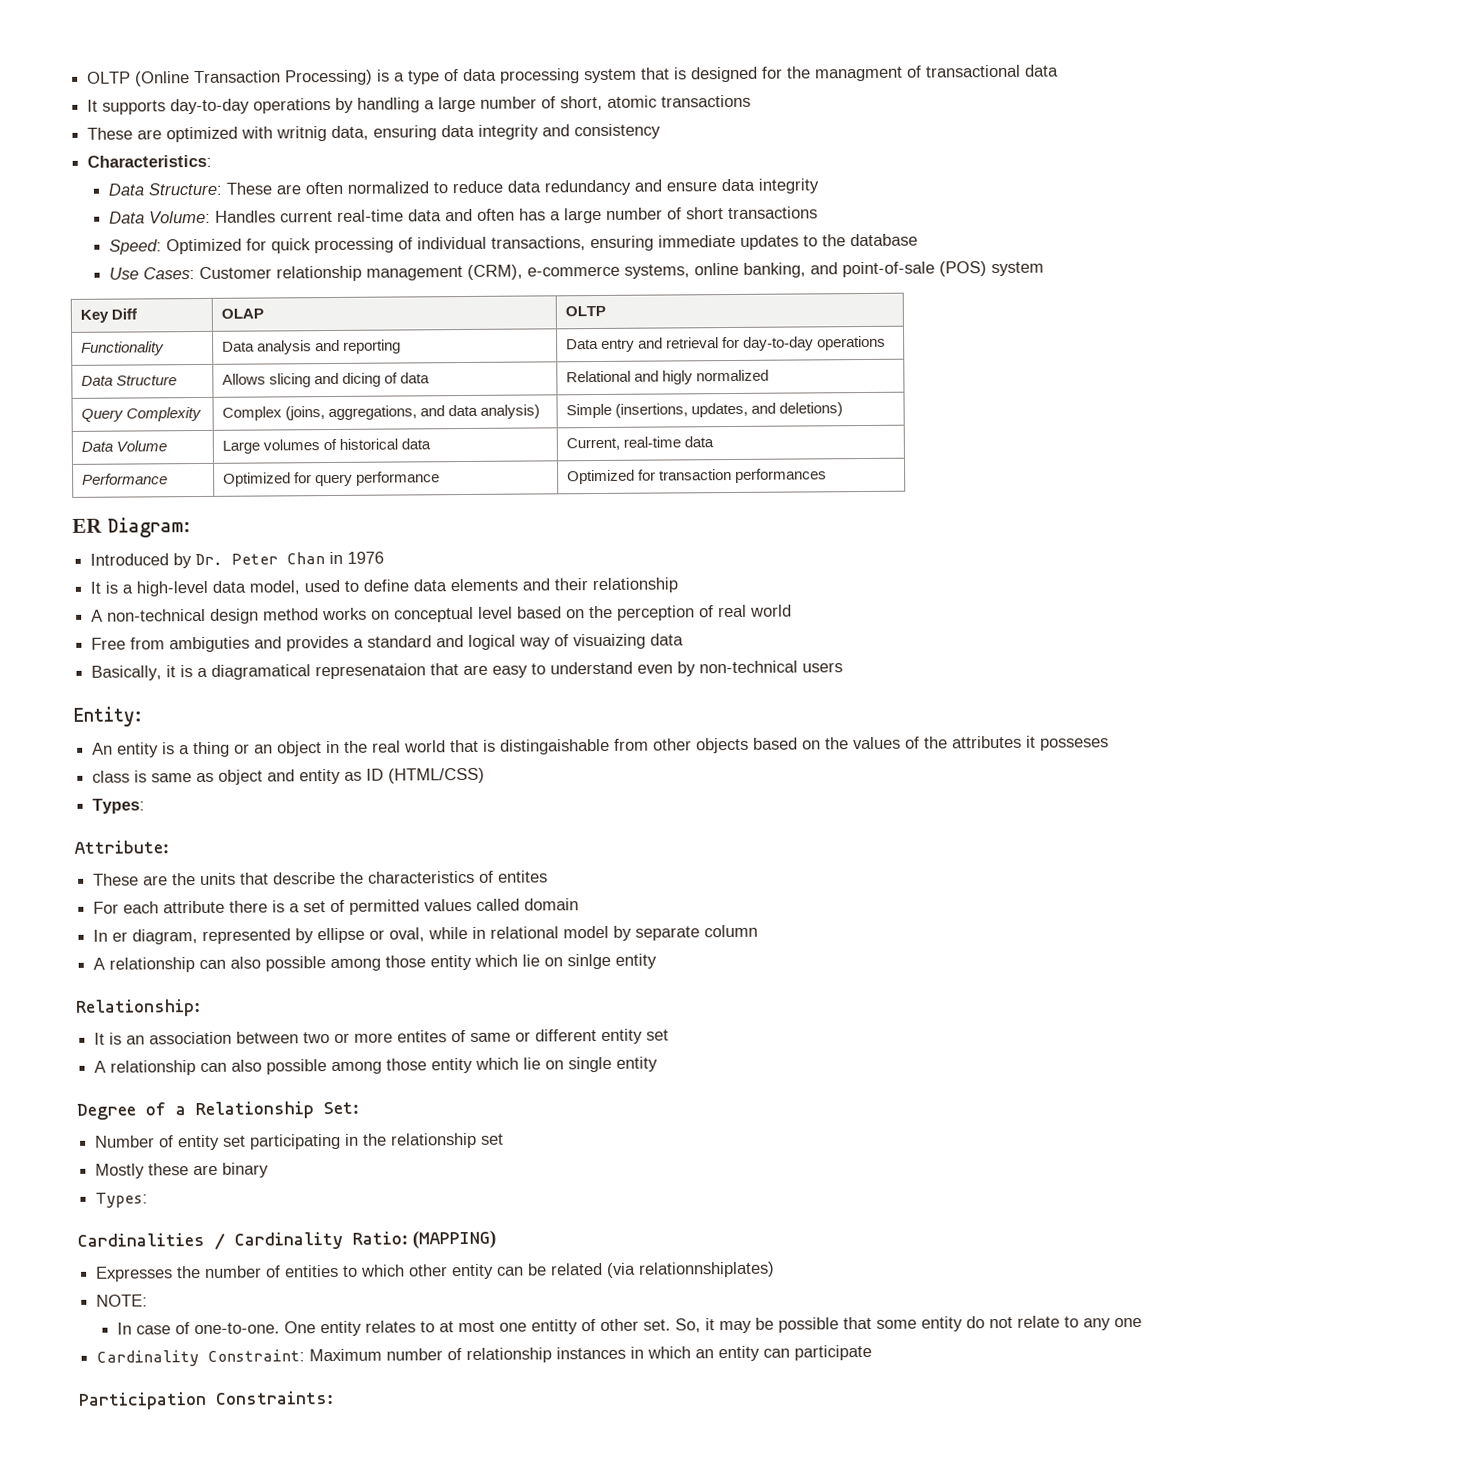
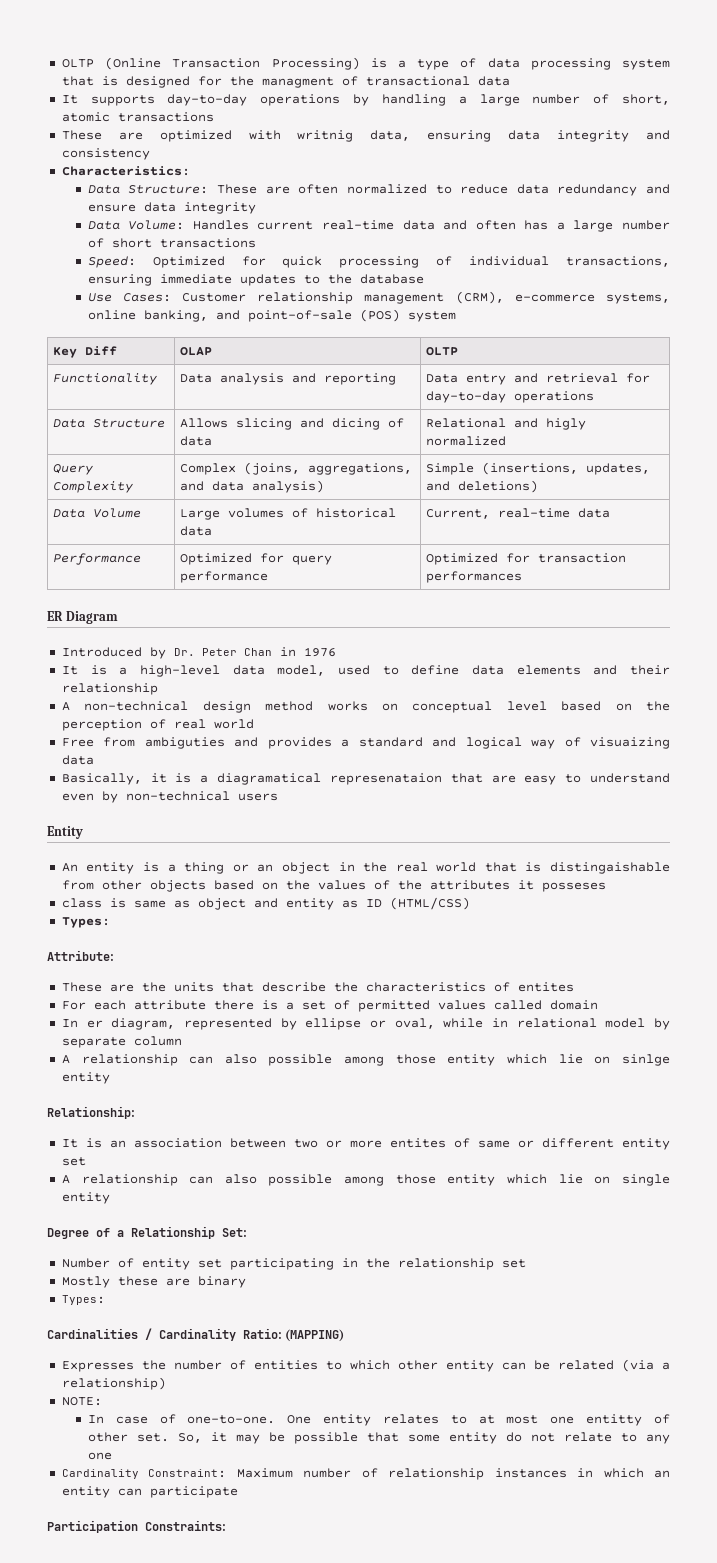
- ER Diagram:
+ ER Diagram
- Entity:
+ Entity
- Expresses the number of entities to which other entity can be related (via relationnshiplates)
+ Expresses the number of entities to which other entity can be related (via a relationship)

